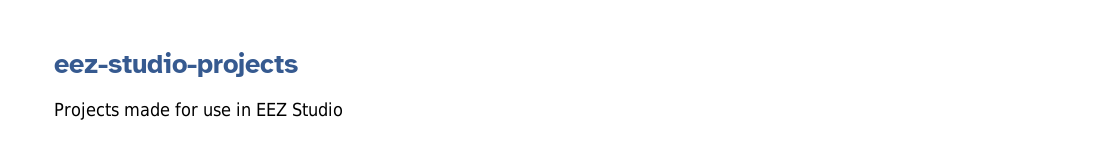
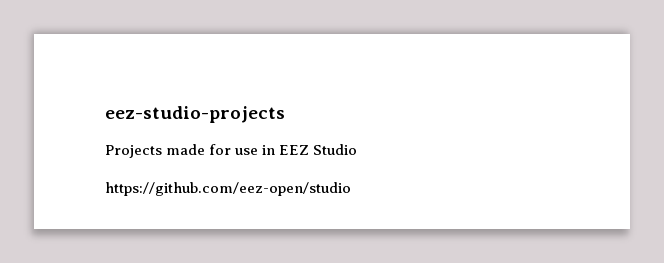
+ https://github.com/eez-open/studio

